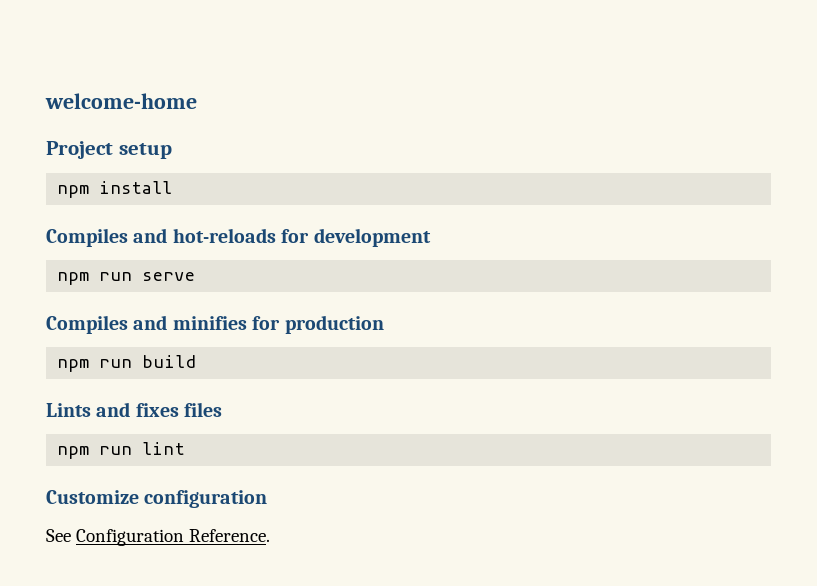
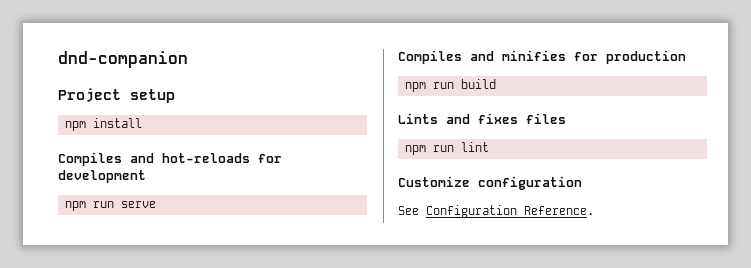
- welcome-home
+ dnd-companion

